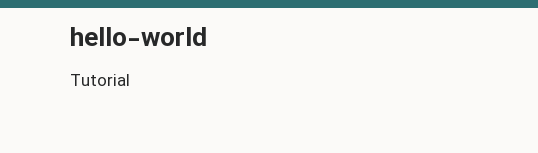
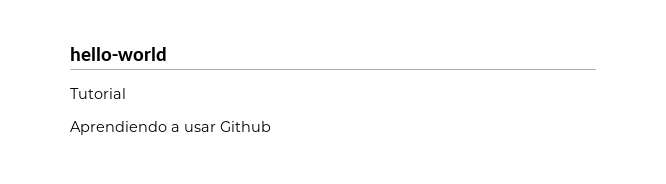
+ Aprendiendo a usar Github

